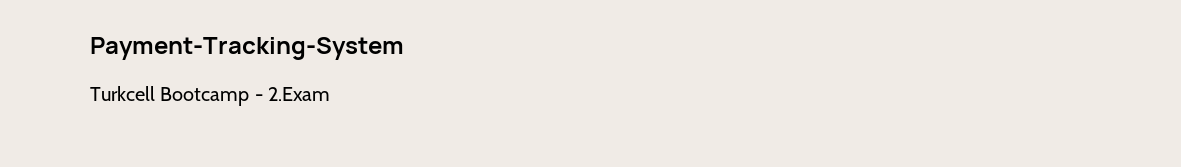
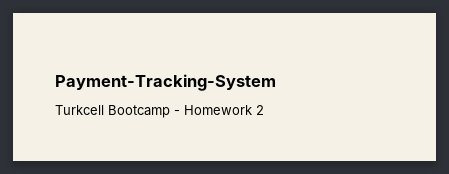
- Turkcell Bootcamp - 2.Exam
+ Turkcell Bootcamp - Homework 2

